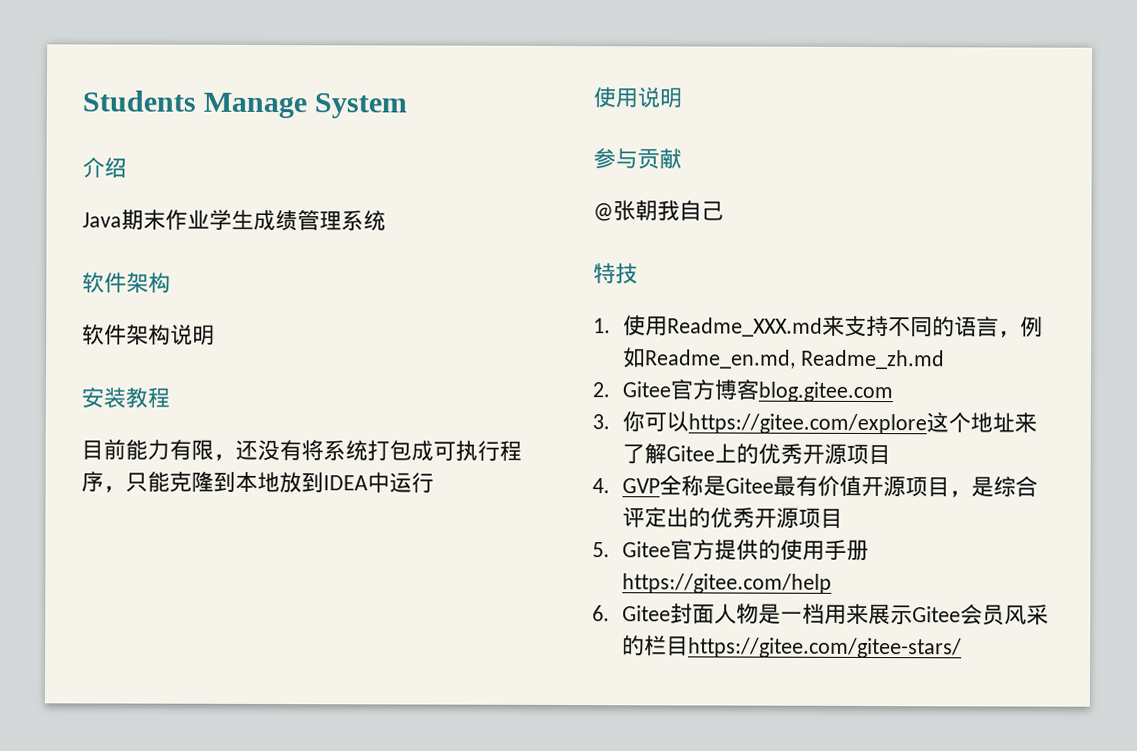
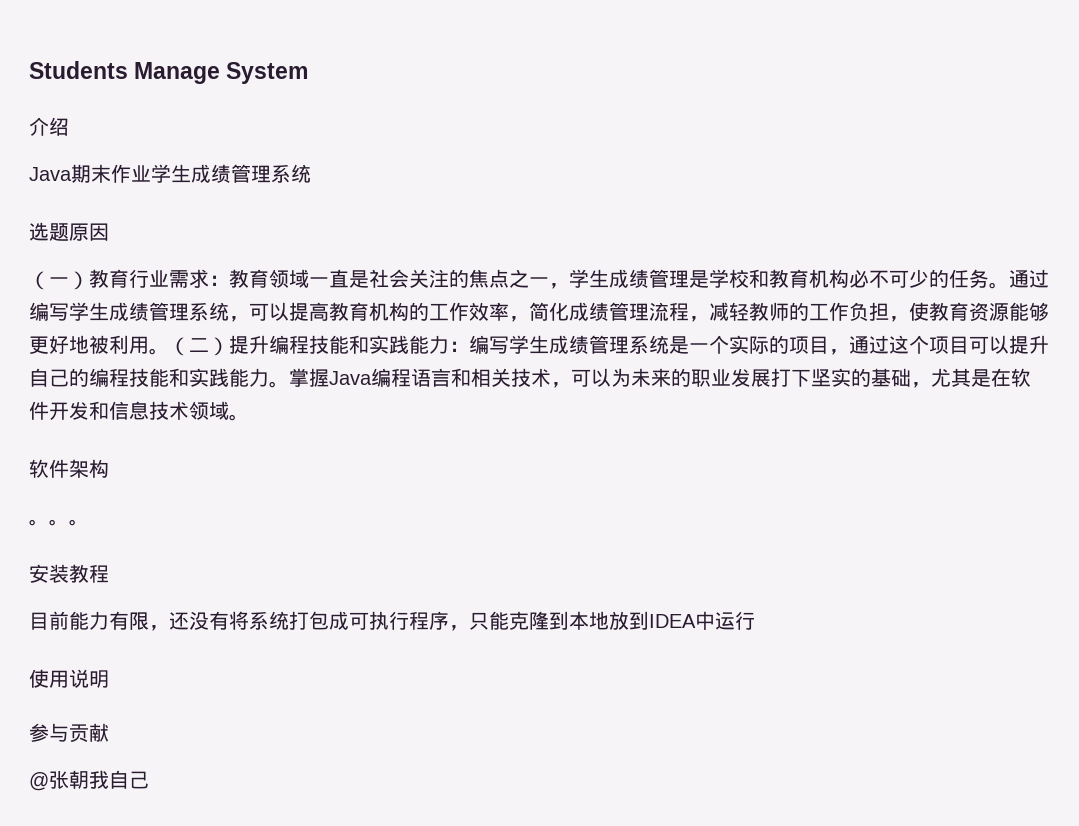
+ 选题原因
+ （一）教育行业需求：教育领域一直是社会关注的焦点之一，学生成绩管理是学校和教育机构必不可少的任务。通过编写学生成绩管理系统，可以提高教育机构的工作效率，简化成绩管理流程，减轻教师的工作负担，使教育资源能够更好地被利用。（二）提升编程技能和实践能力：编写学生成绩管理系统是一个实际的项目，通过这个项目可以提升自己的编程技能和实践能力。掌握Java编程语言和相关技术，可以为未来的职业发展打下坚实的基础，尤其是在软件开发和信息技术领域。
- 软件架构说明
+ 。。。
- 特技
- 1.使用Readme_XXX.md来支持不同的语言，例如Readme_en.md, Readme_zh.md
- 2. Gitee官方博客blog.gitee.com
- 3.你可以https://gitee.com/explore这个地址来了解Gitee上的优秀开源项目
- 4. GVP全称是Gitee最有价值开源项目，是综合评定出的优秀开源项目
- 5. Gitee官方提供的使用手册https://gitee.com/help
- 6. Gitee封面人物是一档用来展示Gitee会员风采的栏目https://gitee.com/gitee-stars/

